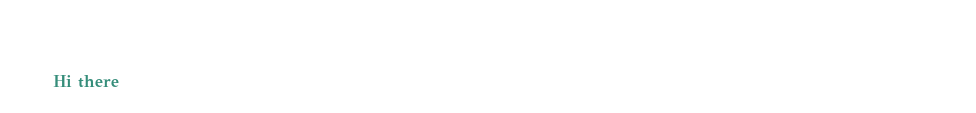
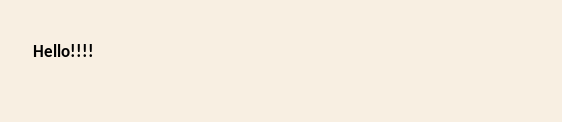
- Hi there
+ Hello!!!!

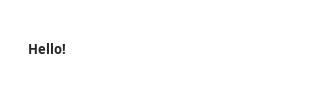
- Hello!!!!
+ Hello!

